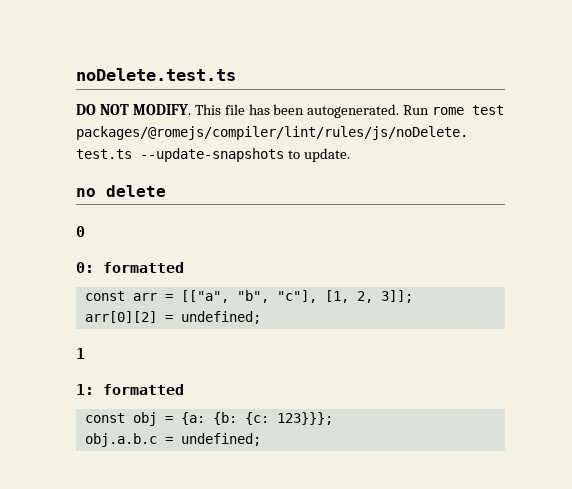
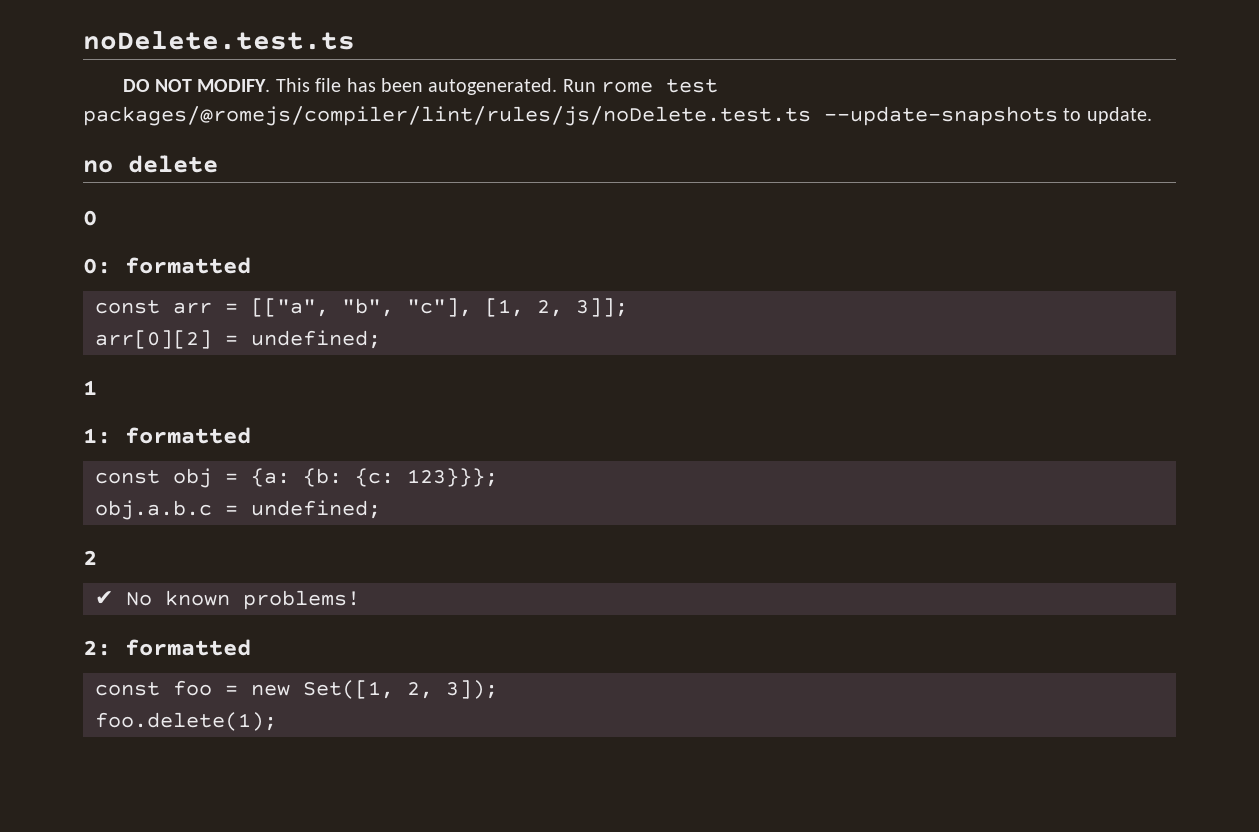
+ 2
+ ✔ No known problems!
+ 2: formatted
+ const foo = new Set([1, 2, 3]);
+ foo.delete(1);

